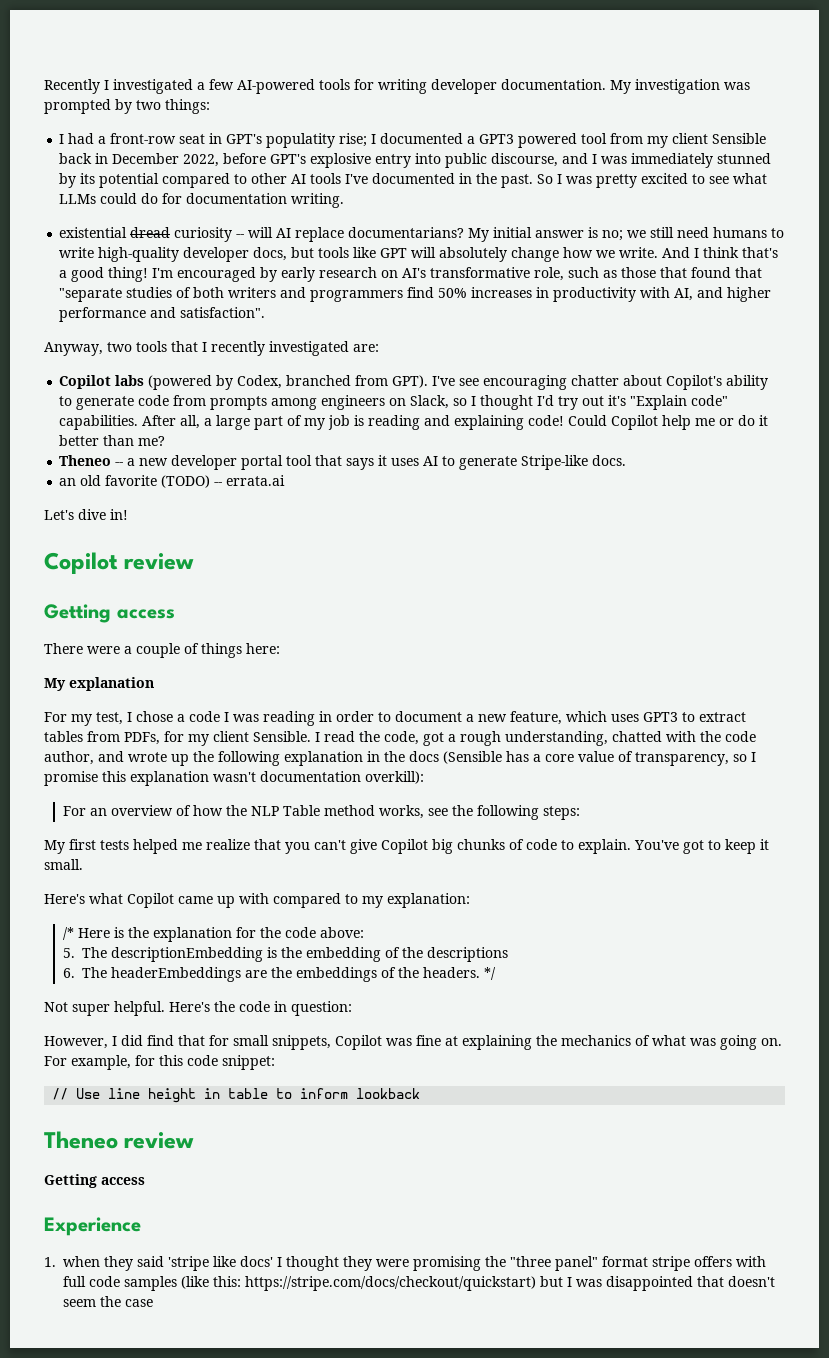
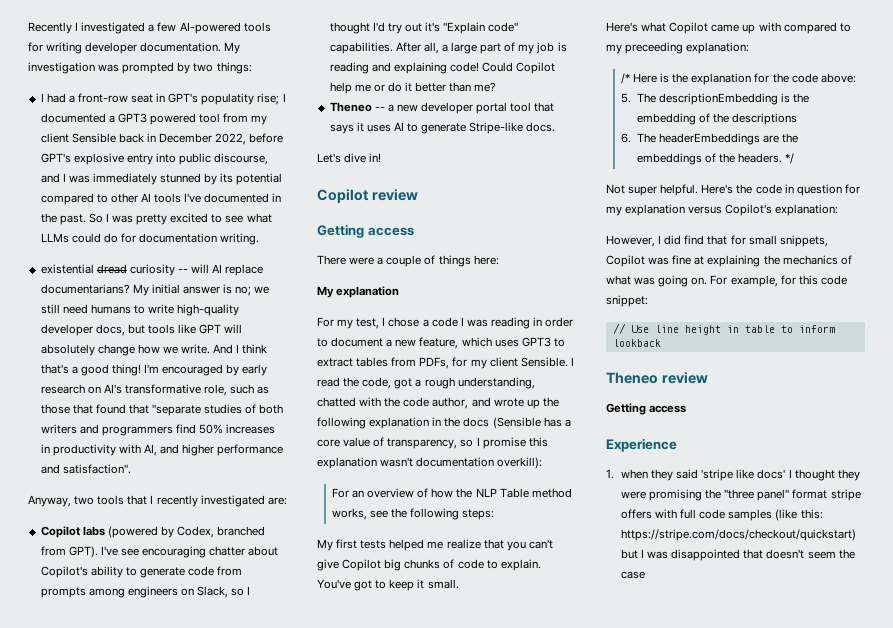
- an old favorite (TODO) -- errata.ai
- Here's what Copilot came up with compared to my explanation:
+ Here's what Copilot came up with compared to my preceeding explanation:
- Here's the code in question:
+ Here's the code in question for my explanation versus Copilot's explanation:

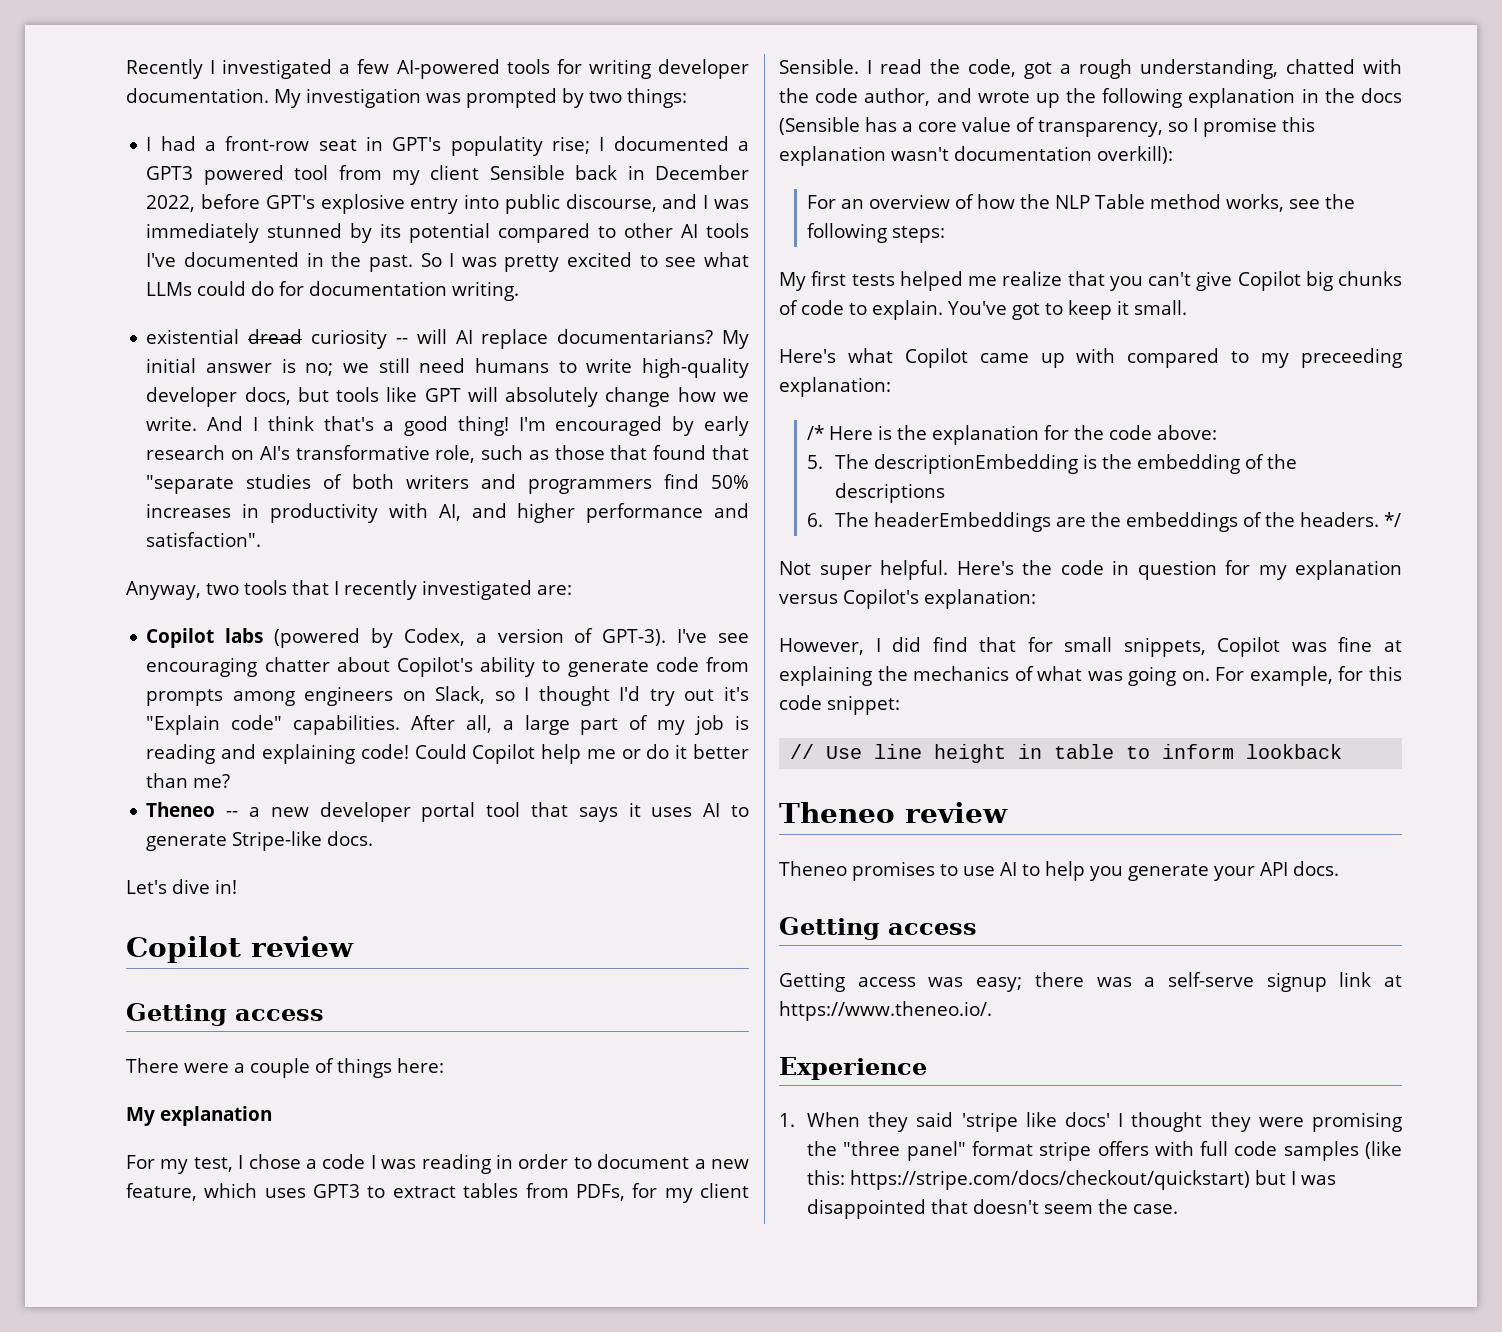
- Copilot labs (powered by Codex, branched from GPT).
+ Copilot labs (powered by Codex, a version of GPT-3).
  Theneo review
+ Theneo promises to use AI to help you generate your API docs.
  Getting access
+ Getting access was easy; there was a self-serve signup link at https://www.theneo.io/.
- 1. when they said 'stripe like docs' I thought they were promising the "three panel" format stripe offers with full code samples (like this: https://stripe.com/docs/checkout/quickstart) but I was disappointed that doesn't seem the case
+ 1. When they said 'stripe like docs' I thought they were promising the "three panel" format stripe offers with full code samples (like this: https://stripe.com/docs/checkout/quickstart) but I was disappointed that doesn't seem the case.

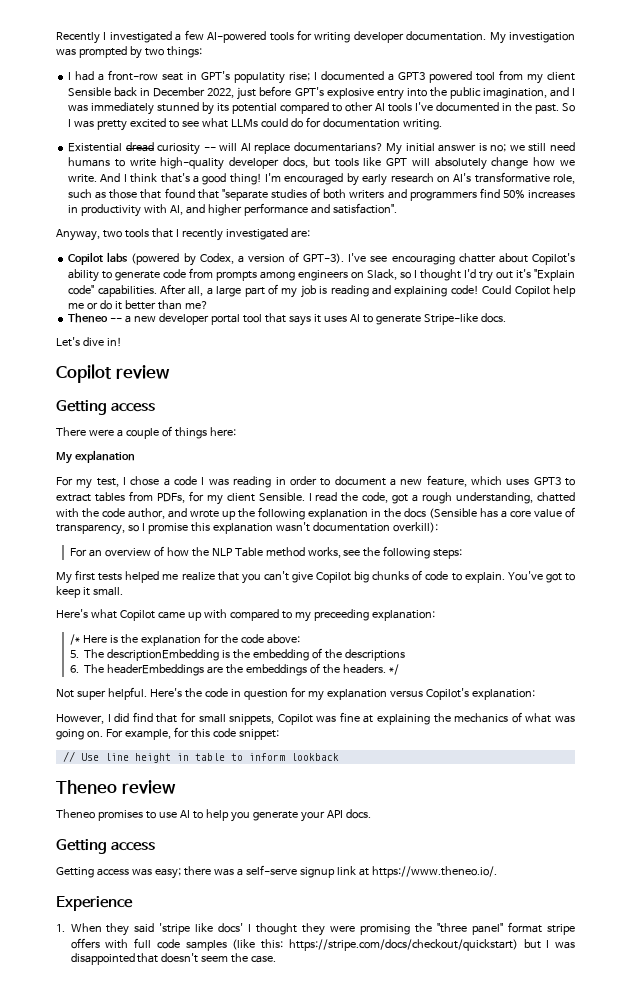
- I had a front-row seat in GPT's populatity rise; I documented a GPT3 powered tool from my client Sensible back in December 2022, before GPT's explosive entry into public discourse, and I was immediately stunned by its potential compared to other AI tools I've documented in the past.
+ I had a front-row seat in GPT's populatity rise; I documented a GPT3 powered tool from my client Sensible back in December 2022, just before GPT's explosive entry into the public imagination, and I was immediately stunned by its potential compared to other AI tools I've documented in the past.
- existential dread curiosity -- will AI replace documentarians?
+ Existential dread curiosity -- will AI replace documentarians?

